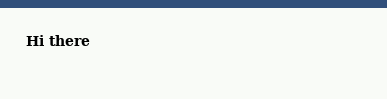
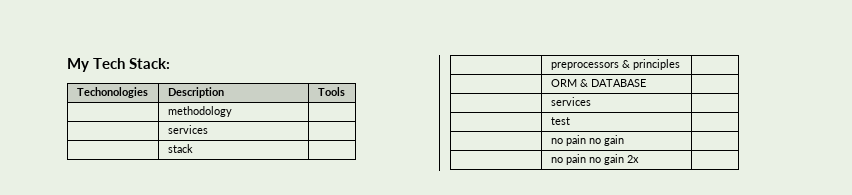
- Hi there
+ My Tech Stack:
+ Techonologies | Description | Tools
+ | methodology |
+ | services |
+ | stack |
+ | preprocessors & principles |
+ | ORM & DATABASE |
+ | services |
+ | test |
+ | no pain no gain |
+ | no pain no gain 2x |

